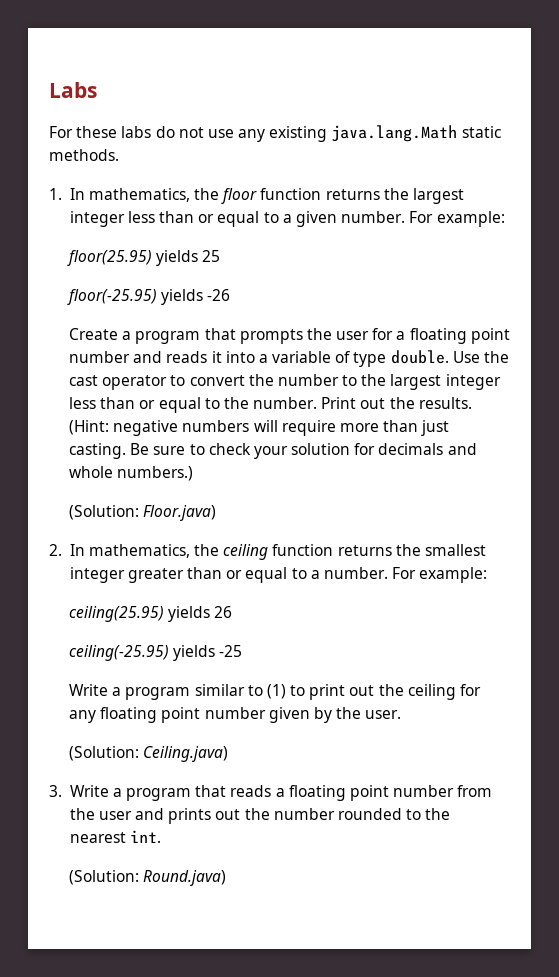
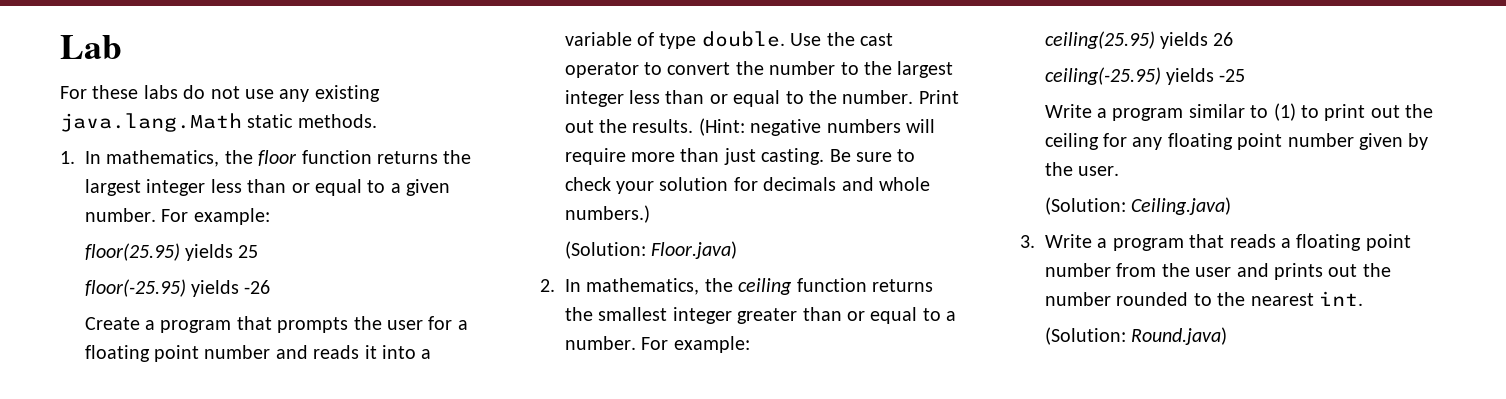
- Labs
+ Lab

